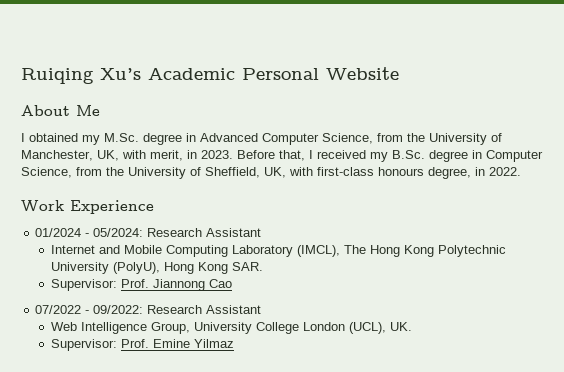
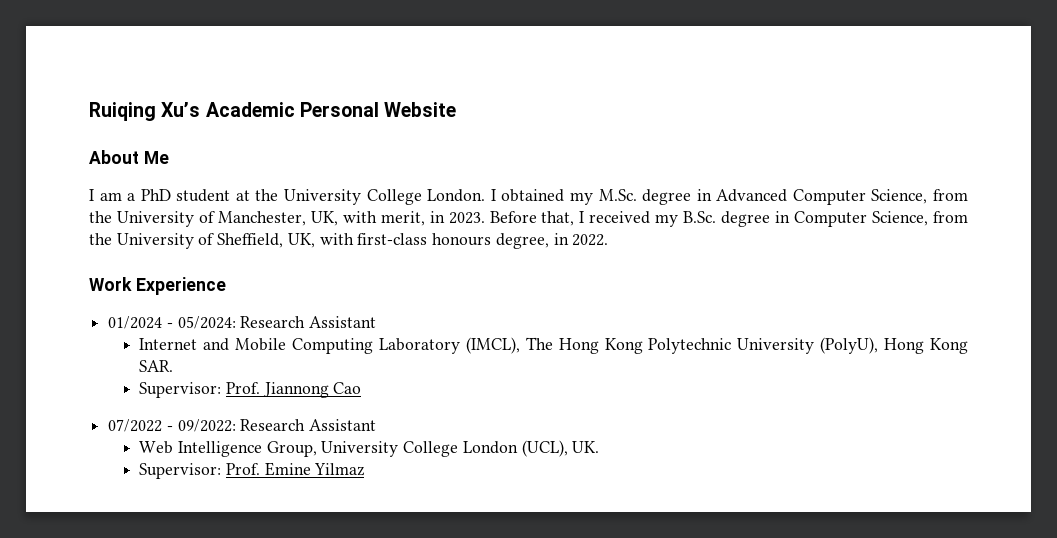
- I obtained my M.Sc. degree in Advanced Computer Science, from the University of Manchester, UK, with merit, in 2023.
+ I am a PhD student at the University College London. I obtained my M.Sc. degree in Advanced Computer Science, from the University of Manchester, UK, with merit, in 2023.

